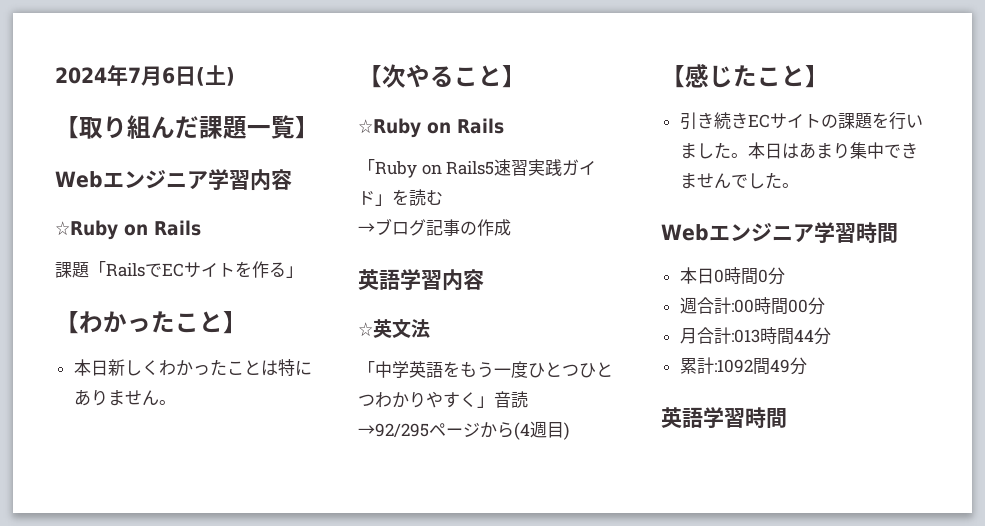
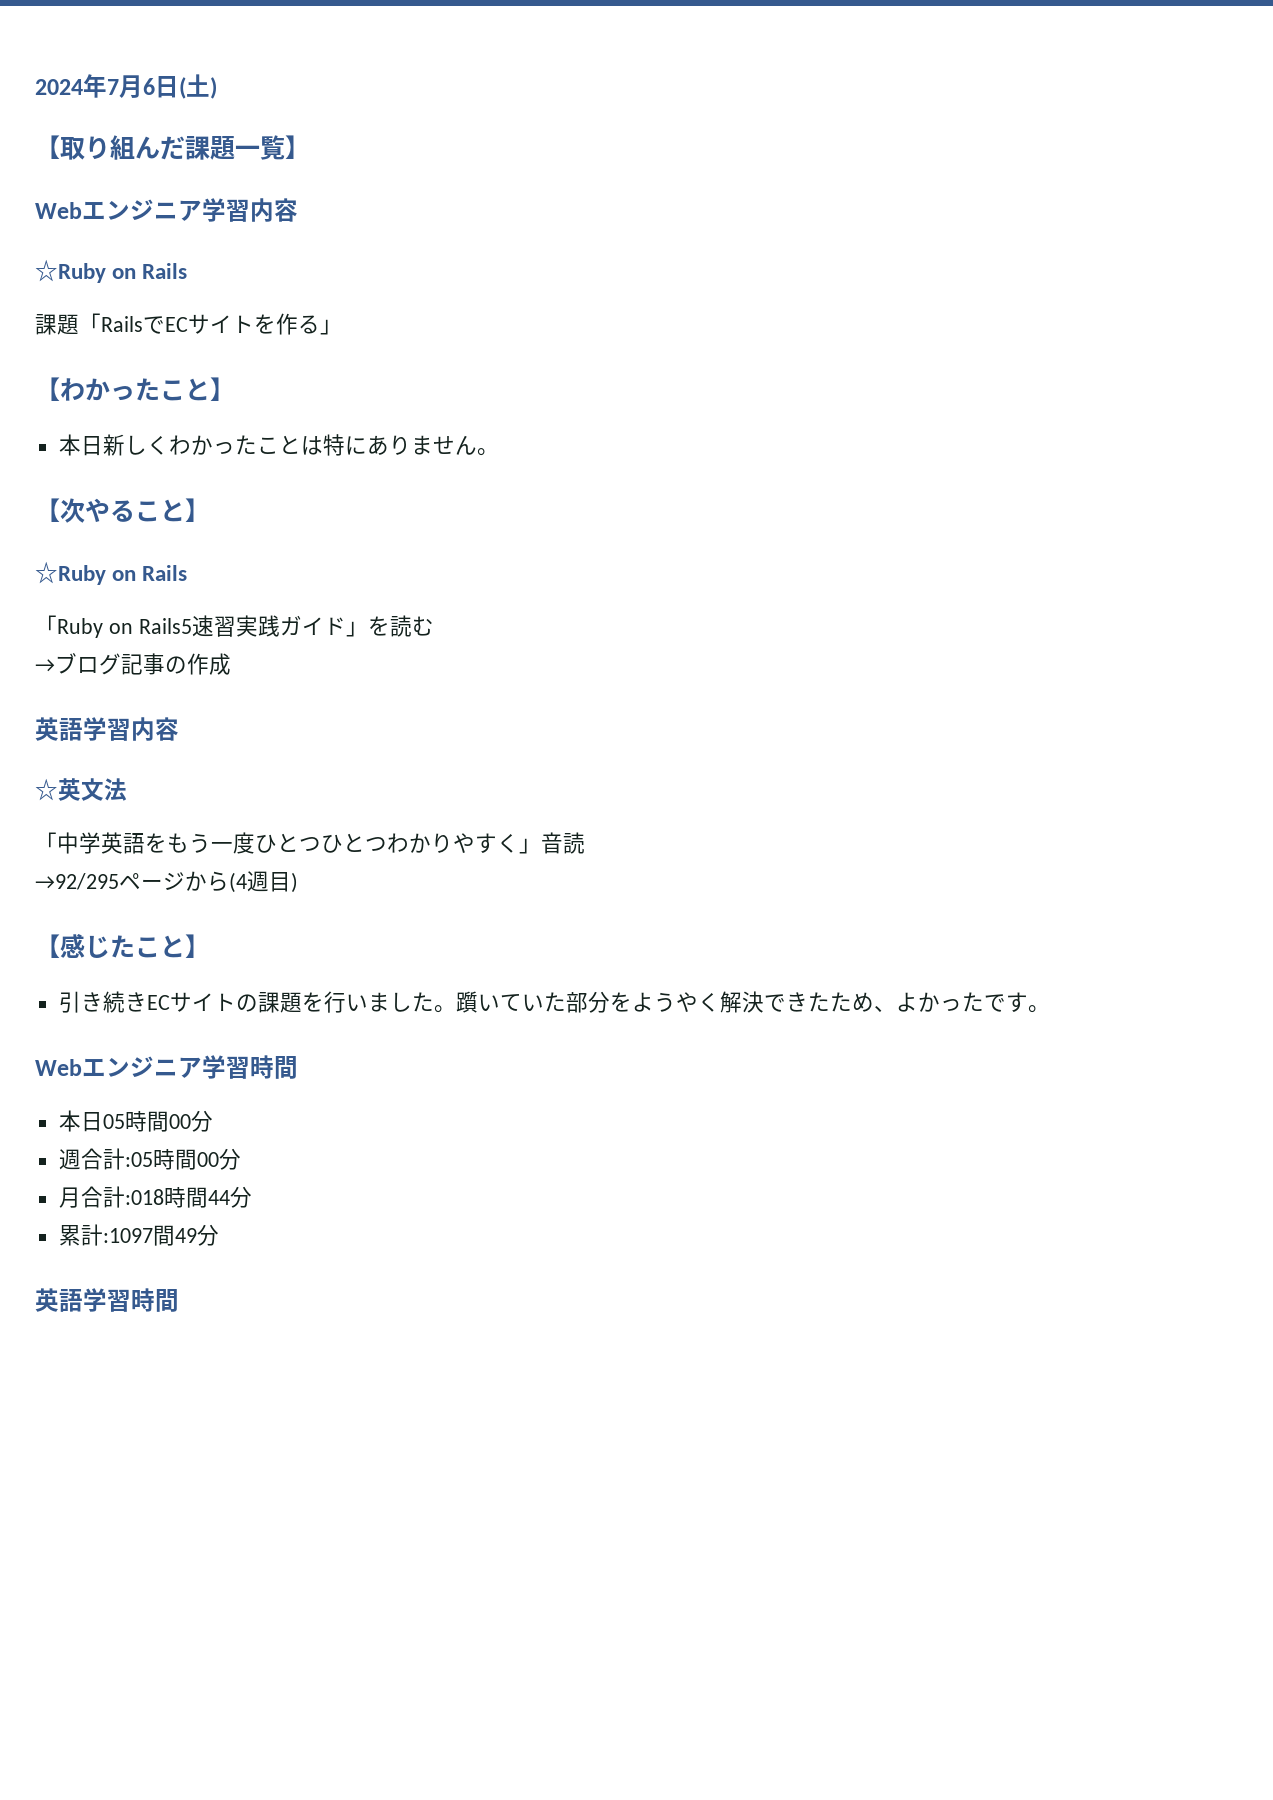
- 本日はあまり集中できませんでした。
+ 躓いていた部分をようやく解決できたため、よかったです。
- 本日0時間0分
+ 本日05時間00分
- 週合計:00時間00分
+ 週合計:05時間00分
- 月合計:013時間44分
+ 月合計:018時間44分
- 累計:1092間49分
+ 累計:1097間49分

